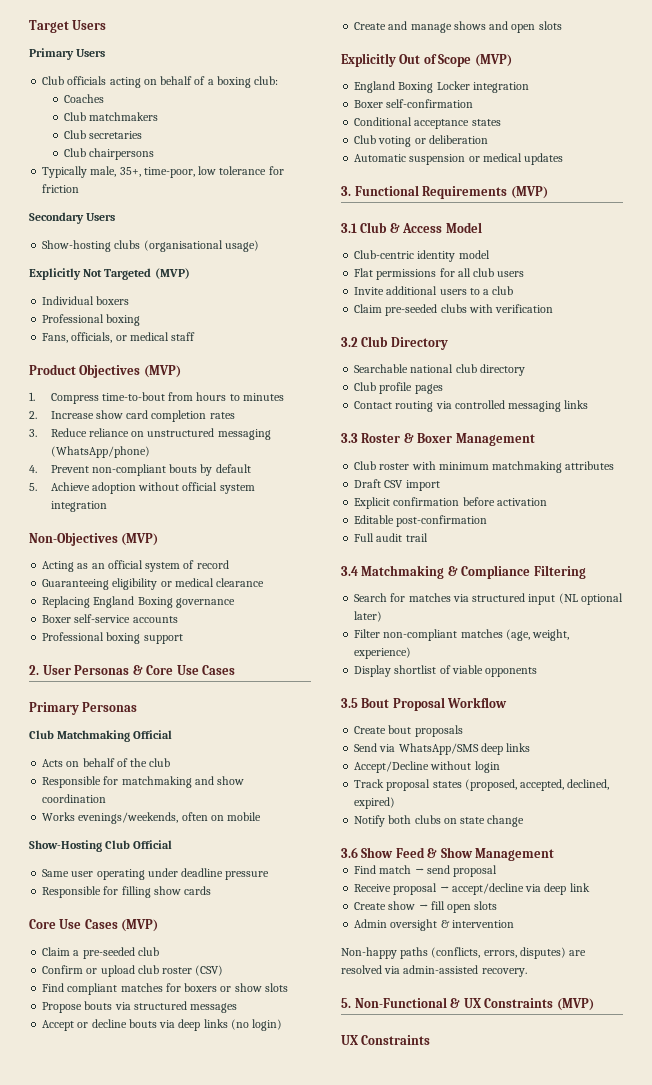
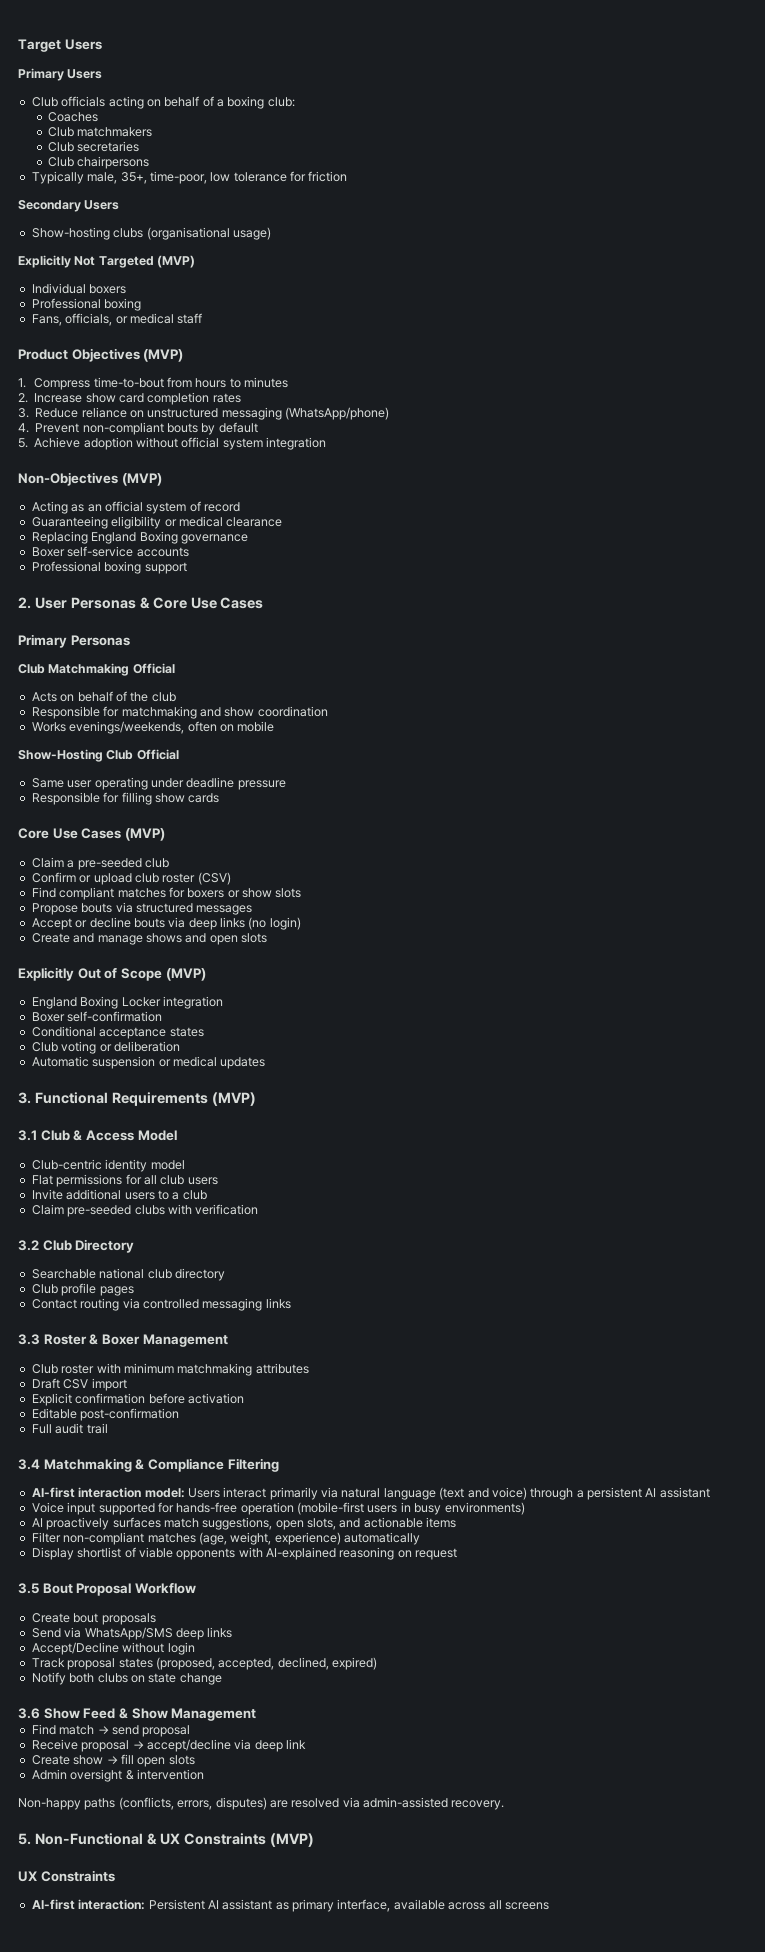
- Search for matches via structured input (NL optional later)
+ AI-first interaction model: Users interact primarily via natural language (text and voice) through a persistent AI assistant
+ Voice input supported for hands-free operation (mobile-first users in busy environments)
+ AI proactively surfaces match suggestions, open slots, and actionable items
- Filter non-compliant matches (age, weight, experience)
+ Filter non-compliant matches (age, weight, experience) automatically
- Display shortlist of viable opponents
+ Display shortlist of viable opponents with AI-explained reasoning on request
+ AI-first interaction: Persistent AI assistant as primary interface, available across all screens

